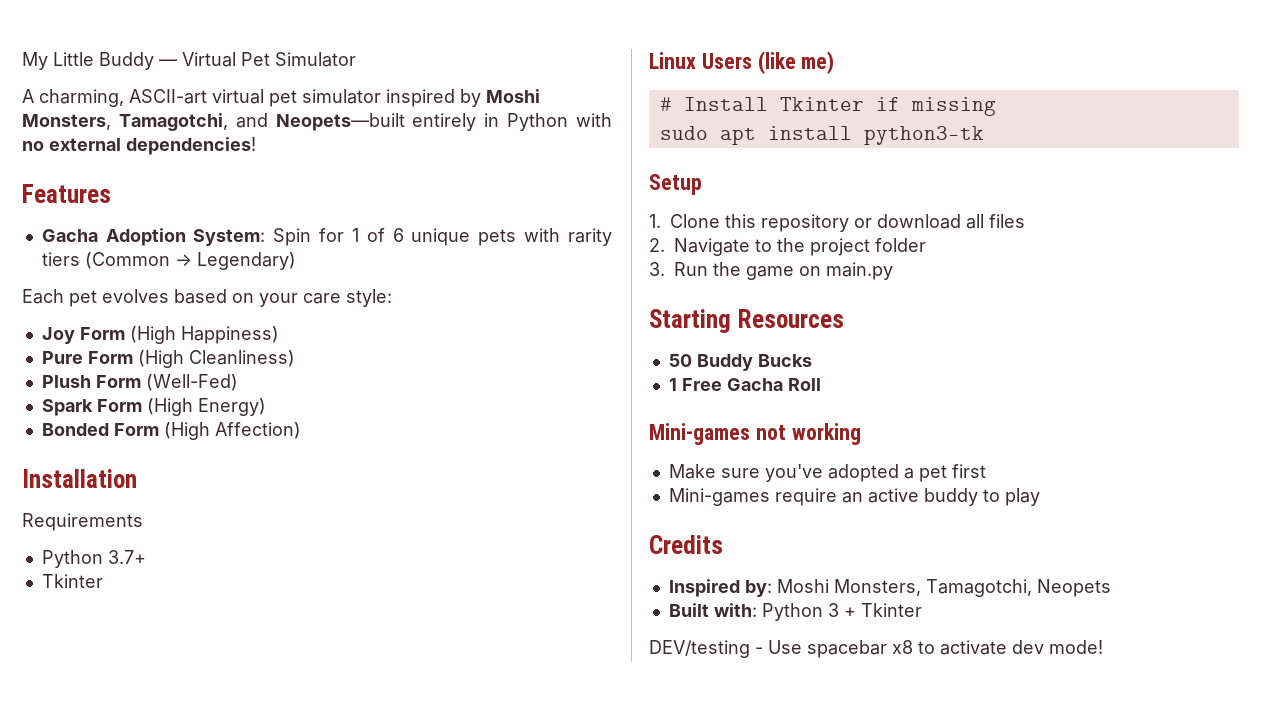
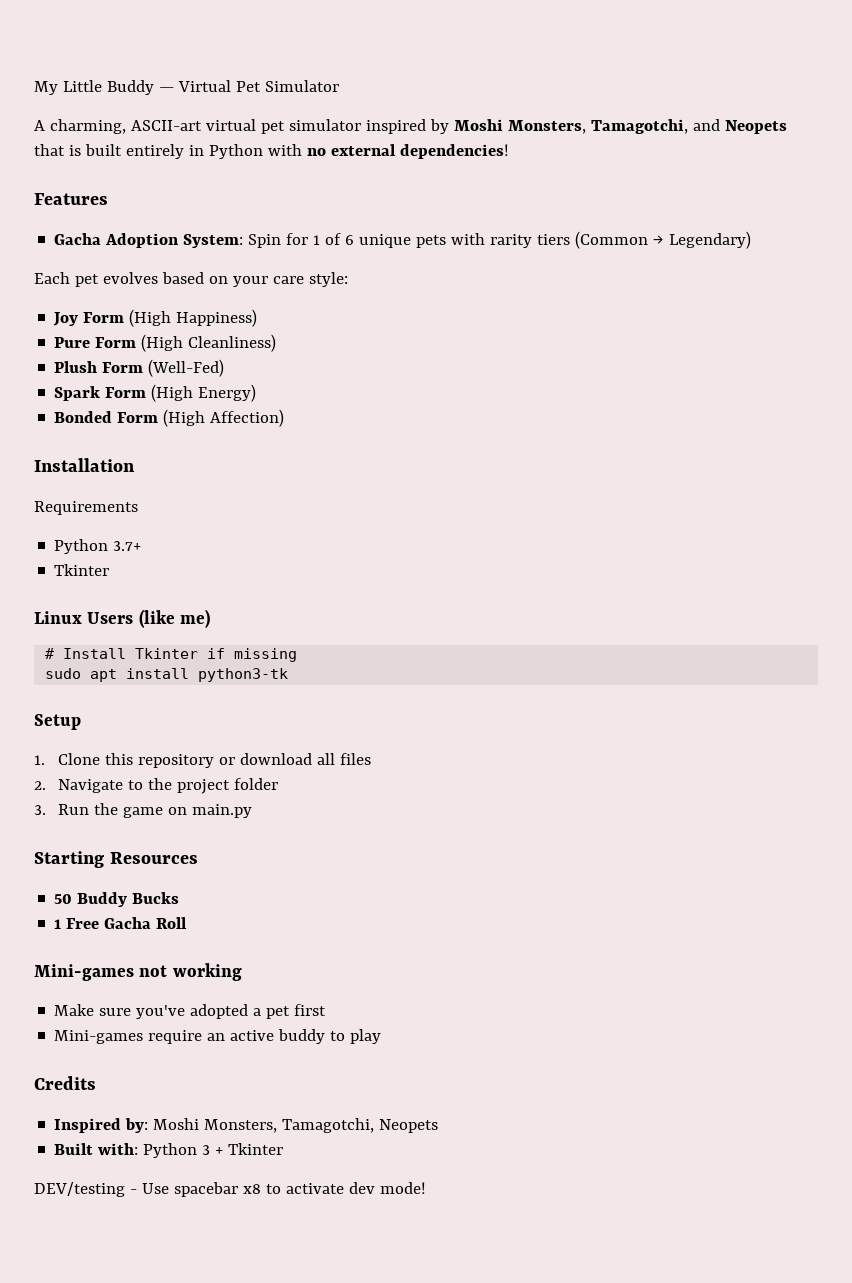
- A charming, ASCII-art virtual pet simulator inspired by Moshi Monsters, Tamagotchi, and Neopets—built entirely in Python with no external dependencies!
+ A charming, ASCII-art virtual pet simulator inspired by Moshi Monsters, Tamagotchi, and Neopets that is built entirely in Python with no external dependencies!

